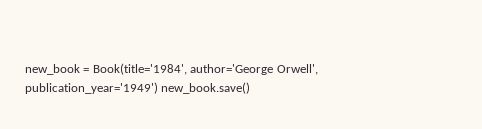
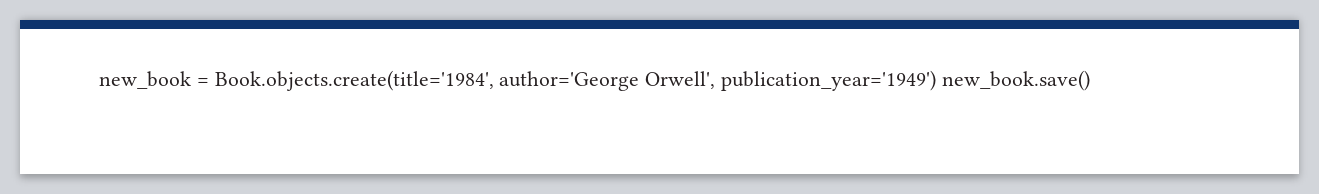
- new_book = Book(title='1984', author='George Orwell', publication_year='1949') new_book.save()
+ new_book = Book.objects.create(title='1984', author='George Orwell', publication_year='1949') new_book.save()

